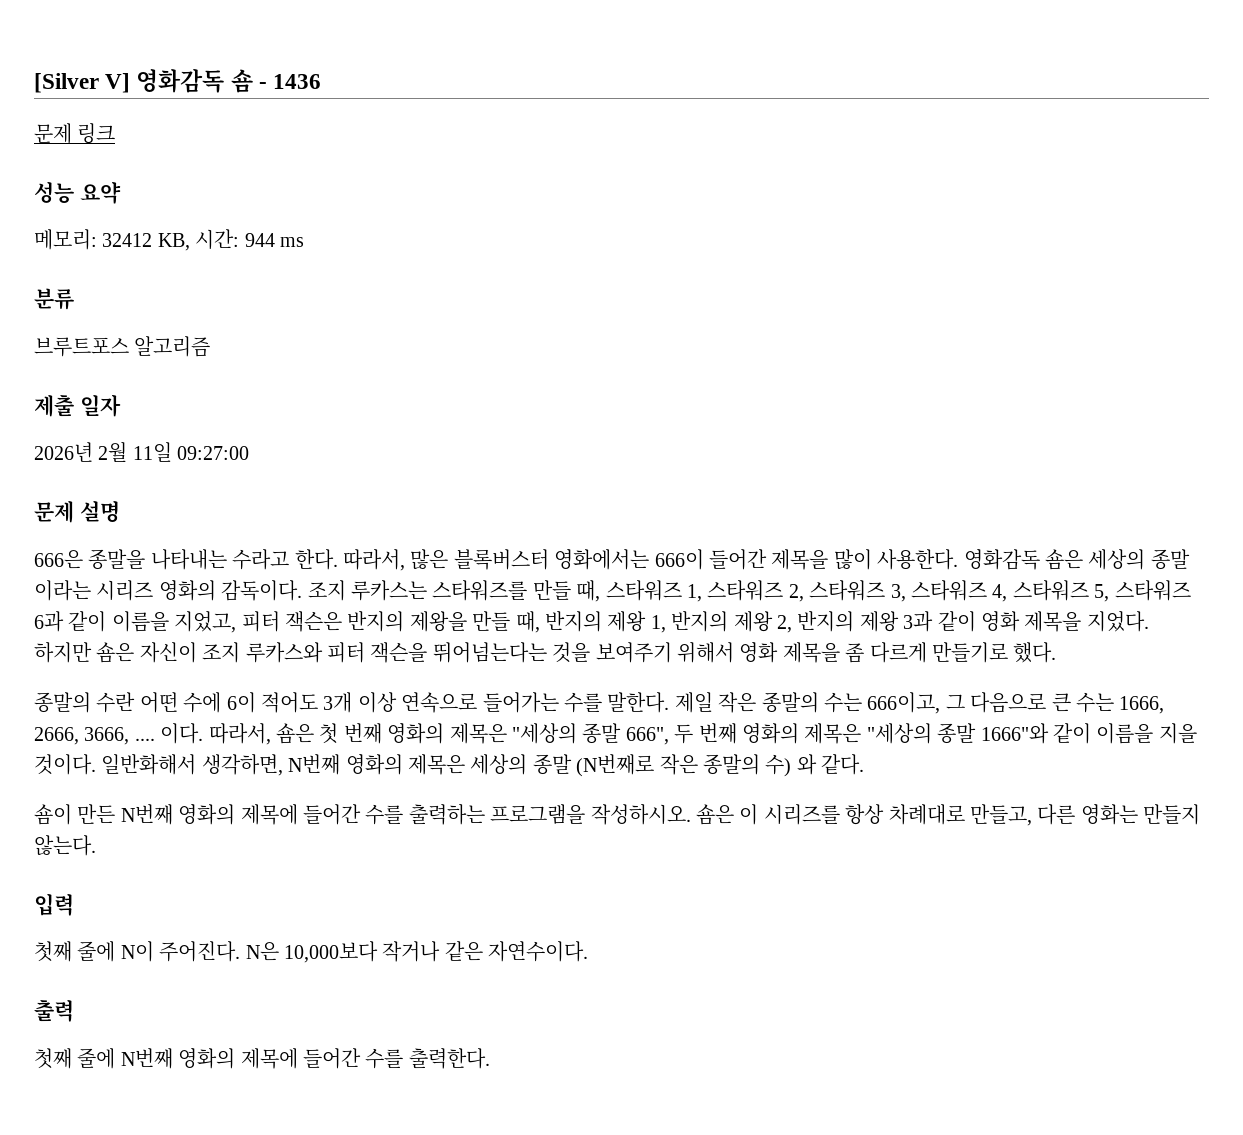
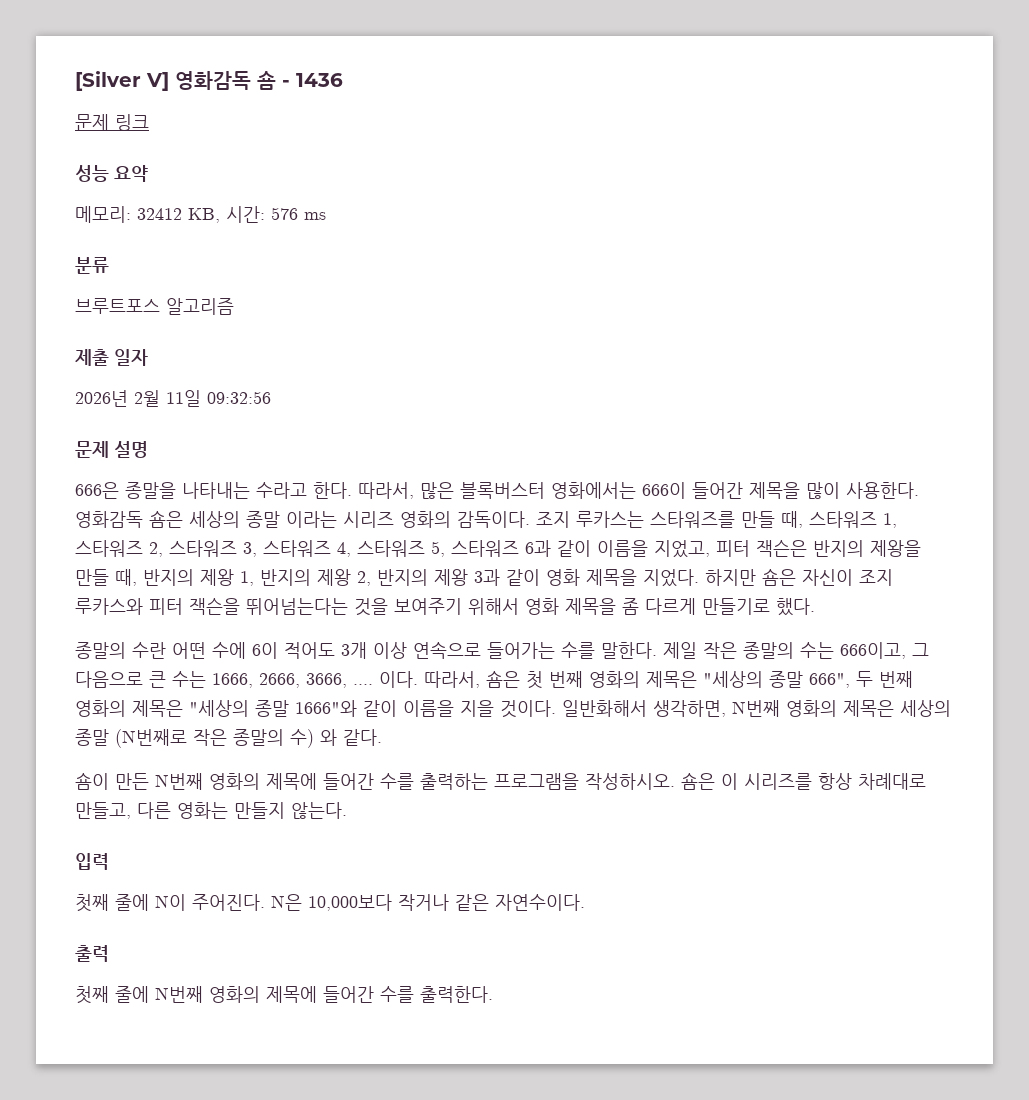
- 메모리: 32412 KB, 시간: 944 ms
+ 메모리: 32412 KB, 시간: 576 ms
- 2026년 2월 11일 09:27:00
+ 2026년 2월 11일 09:32:56

